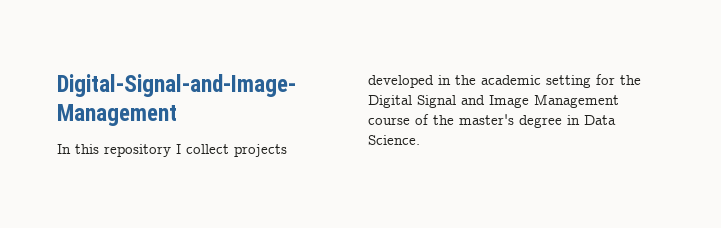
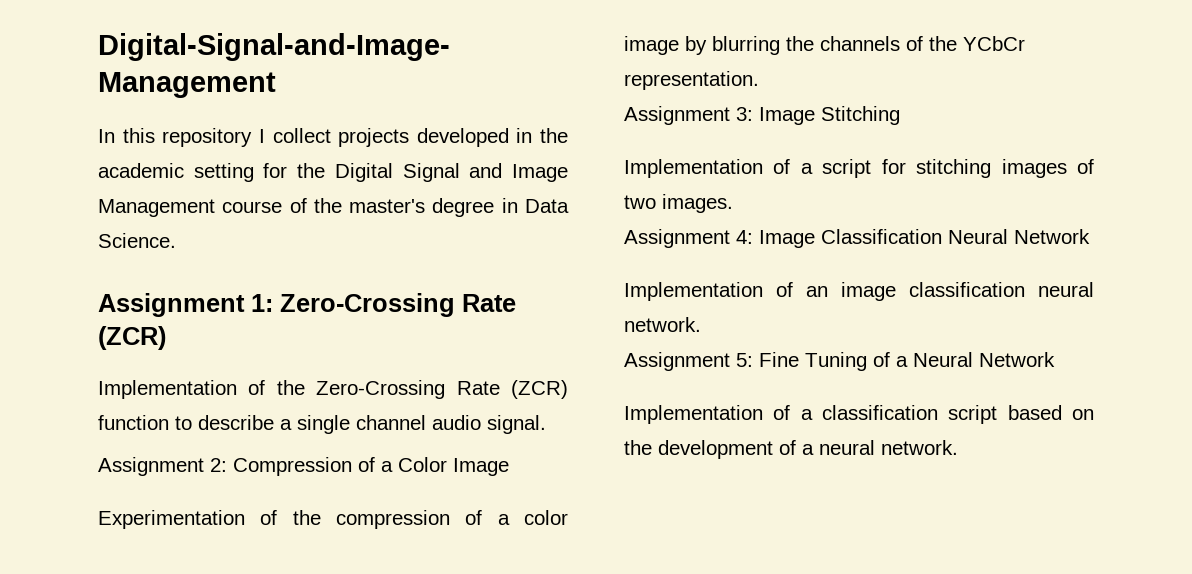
+ Assignment 1: Zero-Crossing Rate (ZCR)
+ Implementation of the Zero-Crossing Rate (ZCR) function to describe a single channel audio signal.
+ Assignment 2: Compression of a Color Image
+ Experimentation of the compression of a color image by blurring the channels of the YCbCr representation.
+ Assignment 3: Image Stitching
+ Implementation of a script for stitching images of two images.
+ Assignment 4: Image Classification Neural Network
+ Implementation of an image classification neural network.
+ Assignment 5: Fine Tuning of a Neural Network
+ Implementation of a classification script based on the development of a neural network.

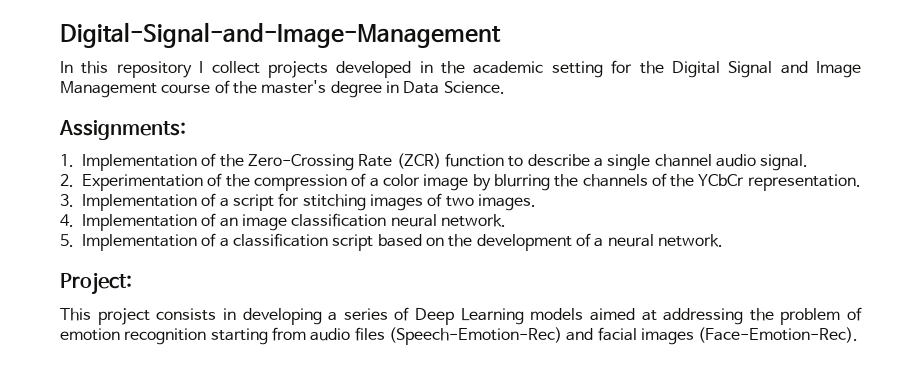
- Assignment 1: Zero-Crossing Rate (ZCR)
- Implementation of the Zero-Crossing Rate (ZCR) function to describe a single channel audio signal.
+ Assignments:
+ 1. Implementation of the Zero-Crossing Rate (ZCR) function to describe a single channel audio signal.
- Assignment 2: Compression of a Color Image
- Experimentation of the compression of a color image by blurring the channels of the YCbCr representation.
+ 2. Experimentation of the compression of a color image by blurring the channels of the YCbCr representation.
- Assignment 3: Image Stitching
- Implementation of a script for stitching images of two images.
+ 3. Implementation of a script for stitching images of two images.
- Assignment 4: Image Classification Neural Network
- Implementation of an image classification neural network.
+ 4. Implementation of an image classification neural network.
- Assignment 5: Fine Tuning of a Neural Network
- Implementation of a classification script based on the development of a neural network.
+ 5. Implementation of a classification script based on the development of a neural network.
+ Project:
+ This project consists in developing a series of Deep Learning models aimed at addressing the problem of emotion recognition starting from audio files (Speech-Emotion-Rec) and facial images (Face-Emotion-Rec).

